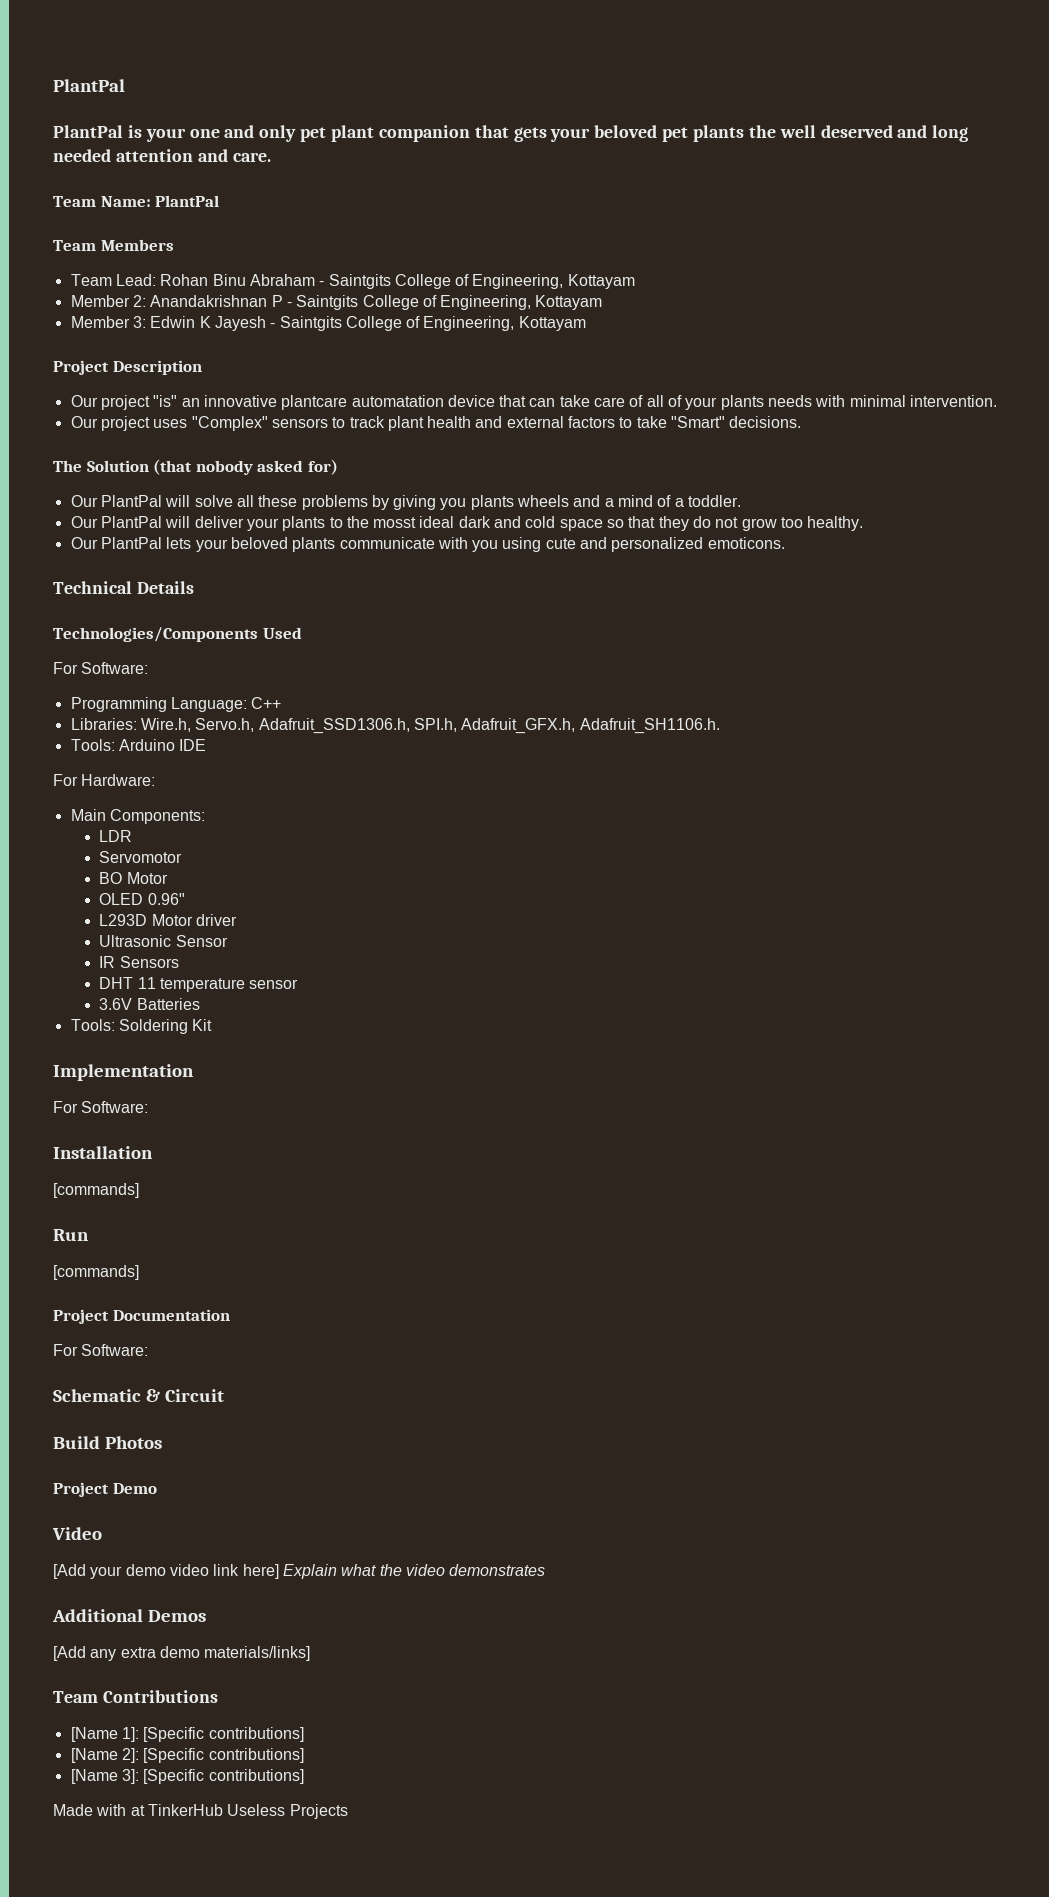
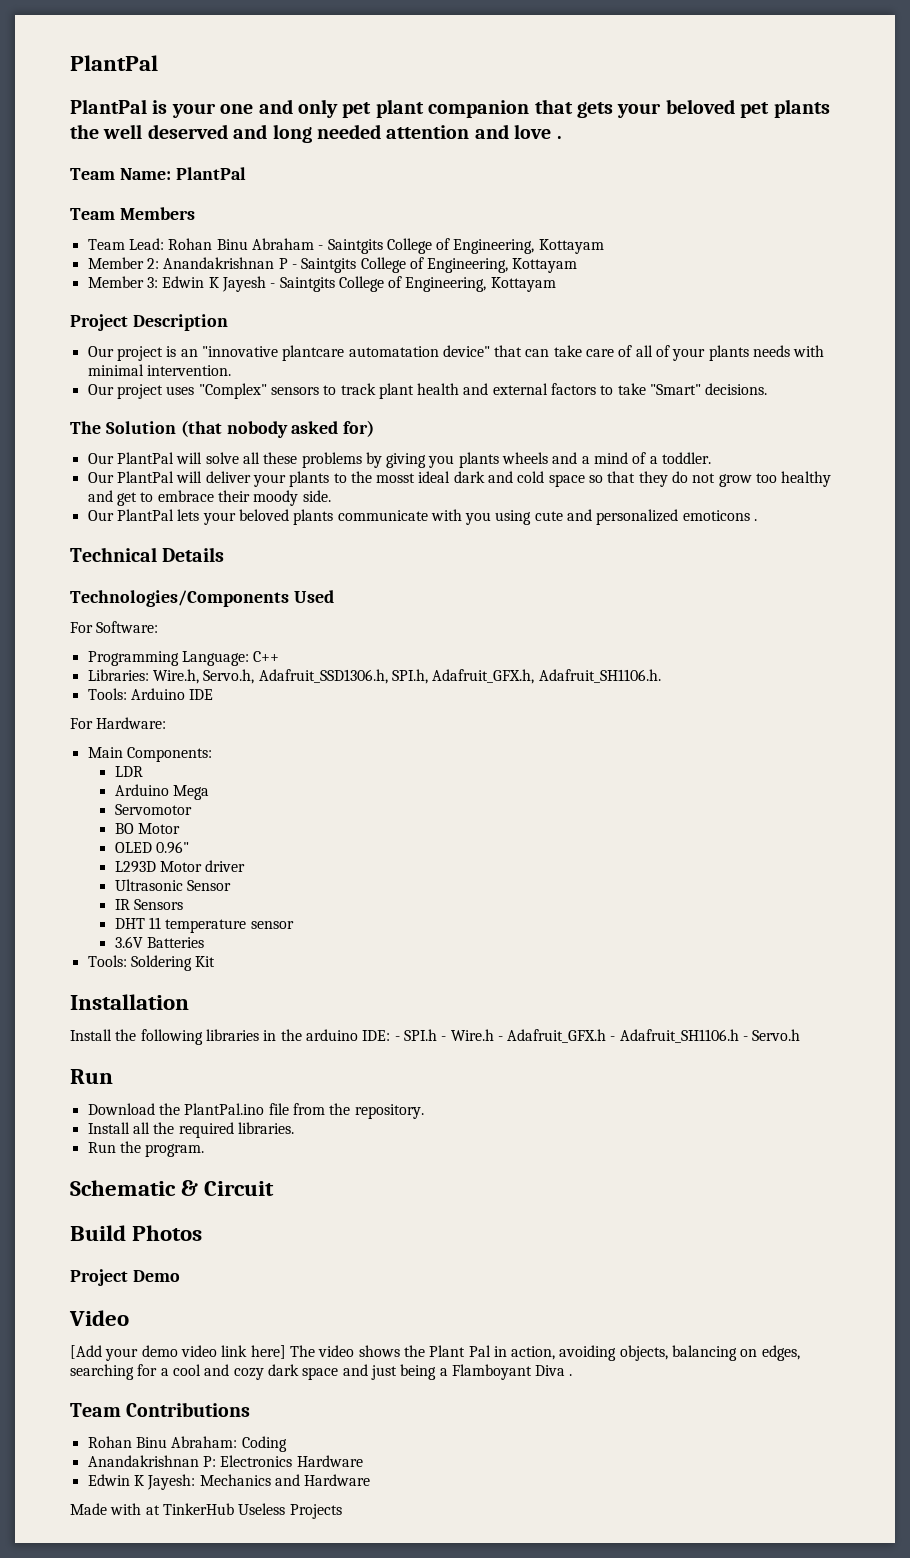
- PlantPal is your one and only pet plant companion that gets your beloved pet plants the well deserved and long needed attention and care.
+ PlantPal is your one and only pet plant companion that gets your beloved pet plants the well deserved and long needed attention and love .
- Our project "is" an innovative plantcare automatation device that can take care of all of your plants needs with minimal intervention.
+ Our project is an "innovative plantcare automatation device" that can take care of all of your plants needs with minimal intervention.
- Our PlantPal will deliver your plants to the mosst ideal dark and cold space so that they do not grow too healthy.
+ Our PlantPal will deliver your plants to the mosst ideal dark and cold space so that they do not grow too healthy and get to embrace their moody side.
- Our PlantPal lets your beloved plants communicate with you using cute and personalized emoticons.
+ Our PlantPal lets your beloved plants communicate with you using cute and personalized emoticons .
+ Arduino Mega
- Implementation
- For Software:
  Installation
- [commands]
+ Install the following libraries in the arduino IDE: - SPI.h - Wire.h - Adafruit_GFX.h - Adafruit_SH1106.h - Servo.h
  Run
- [commands]
- Project Documentation
- For Software:
+ Download the PlantPal.ino file from the repository.
+ Install all the required libraries.
+ Run the program.
- [Add your demo video link here] Explain what the video demonstrates
- Additional Demos
- [Add any extra demo materials/links]
+ [Add your demo video link here] The video shows the Plant Pal in action, avoiding objects, balancing on edges, searching for a cool and cozy dark space and just being a Flamboyant Diva .
  Team Contributions
- [Name 1]: [Specific contributions]
- [Name 2]: [Specific contributions]
- [Name 3]: [Specific contributions]
+ Rohan Binu Abraham: Coding
+ Anandakrishnan P: Electronics Hardware
+ Edwin K Jayesh: Mechanics and Hardware

